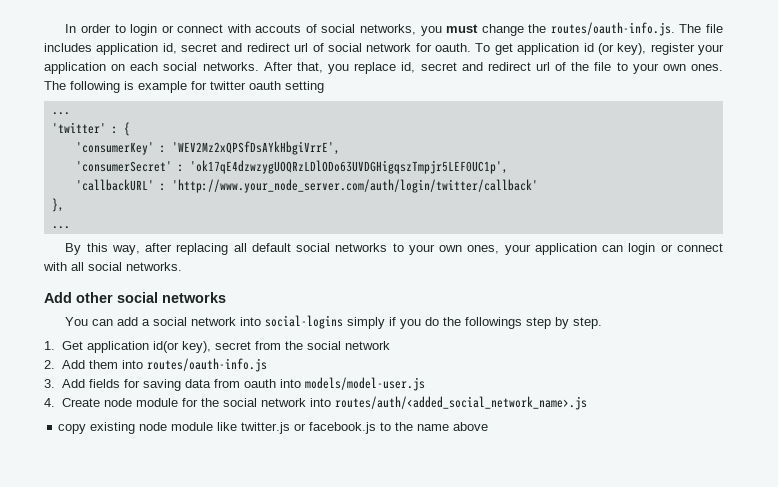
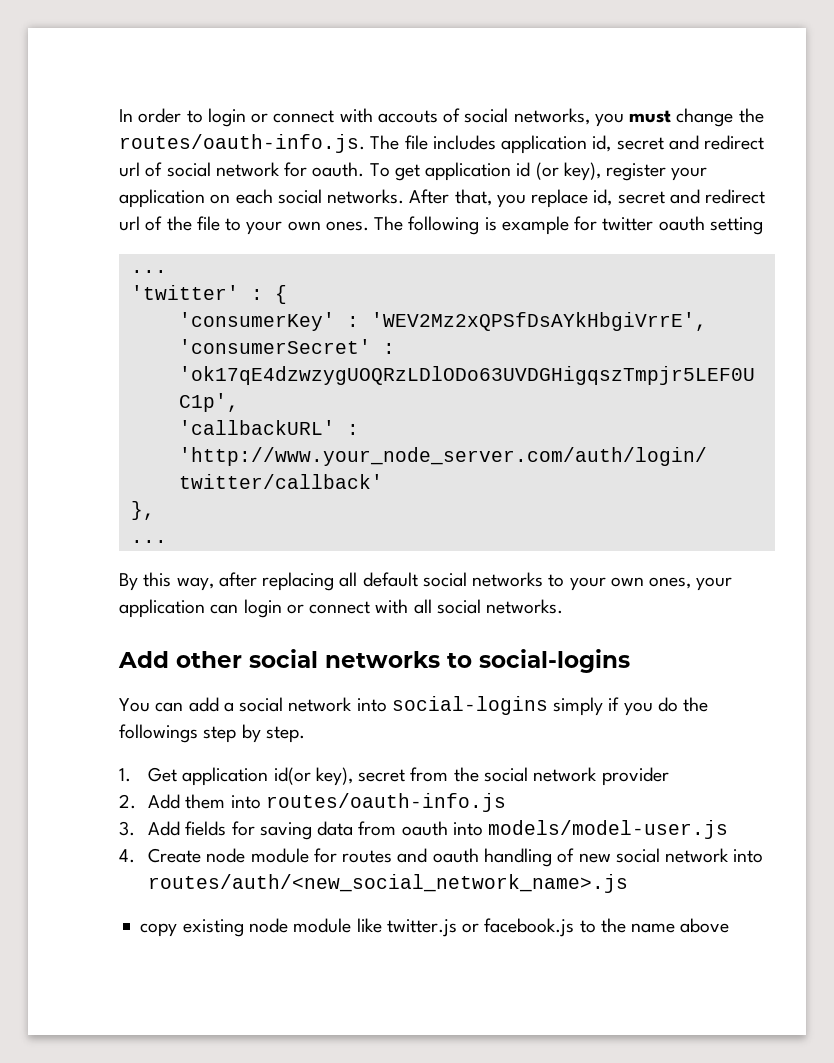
- Add other social networks
+ Add other social networks to social-logins
- 1. Get application id(or key), secret from the social network
+ 1. Get application id(or key), secret from the social network provider
- 4. Create node module for the social network into routes/auth/<added_social_network_name>.js
+ 4. Create node module for routes and oauth handling of new social network into routes/auth/<new_social_network_name>.js

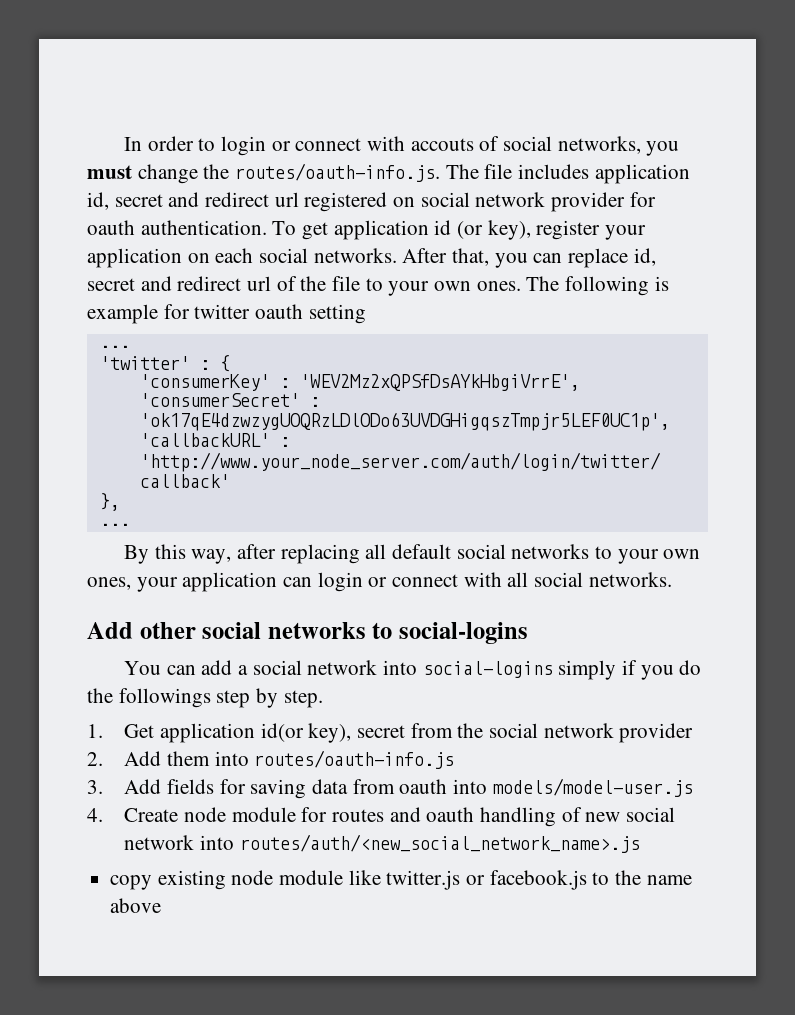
- In order to login or connect with accouts of social networks, you must change the routes/oauth-info.js. The file includes application id, secret and redirect url of social network for oauth.
+ In order to login or connect with accouts of social networks, you must change the routes/oauth-info.js. The file includes application id, secret and redirect url registered on social network provider for oauth authentication.
- After that, you replace id, secret and redirect url of the file to your own ones.
+ After that, you can replace id, secret and redirect url of the file to your own ones.

